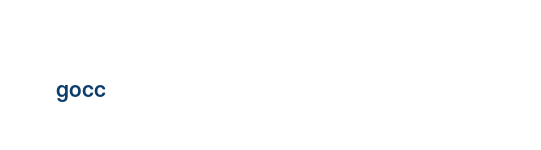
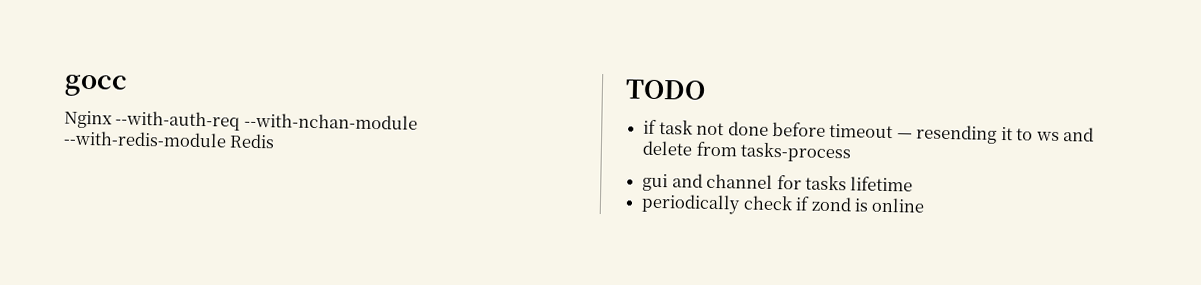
+ Nginx --with-auth-req --with-nchan-module --with-redis-module Redis
+ TODO
+ if task not done before timeout — resending it to ws and delete from tasks-process
+ gui and channel for tasks lifetime
+ periodically check if zond is online

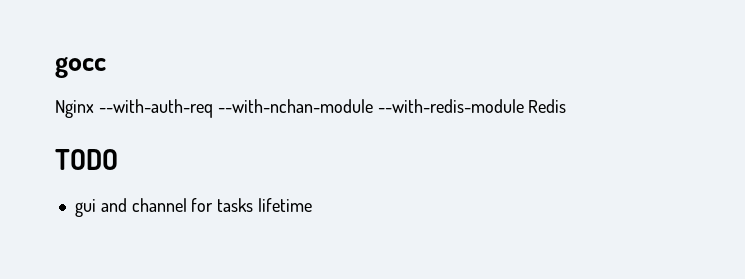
- if task not done before timeout — resending it to ws and delete from tasks-process
- periodically check if zond is online

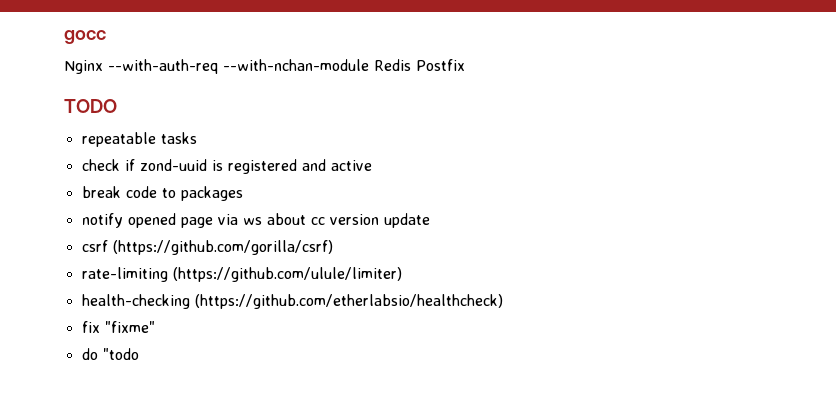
- Nginx --with-auth-req --with-nchan-module --with-redis-module Redis
+ Nginx --with-auth-req --with-nchan-module Redis Postfix
- gui and channel for tasks lifetime
+ repeatable tasks
+ check if zond-uuid is registered and active
+ break code to packages
+ notify opened page via ws about cc version update
+ csrf (https://github.com/gorilla/csrf)
+ rate-limiting (https://github.com/ulule/limiter)
+ health-checking (https://github.com/etherlabsio/healthcheck)
+ fix "fixme"
+ do "todo

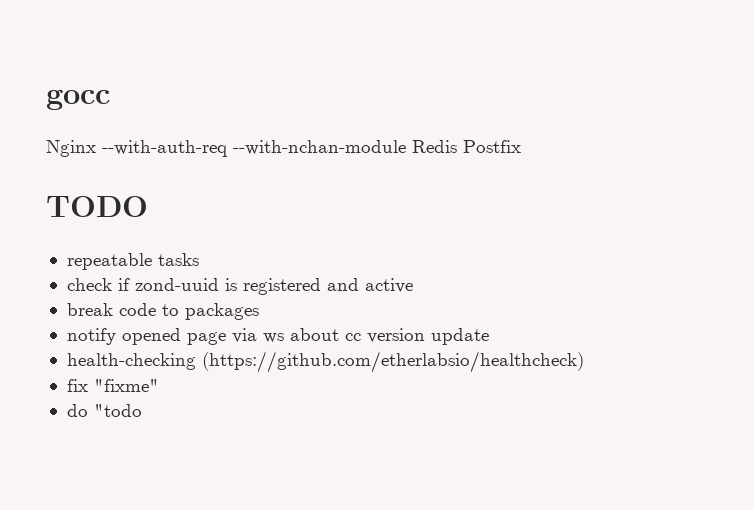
- csrf (https://github.com/gorilla/csrf)
- rate-limiting (https://github.com/ulule/limiter)

